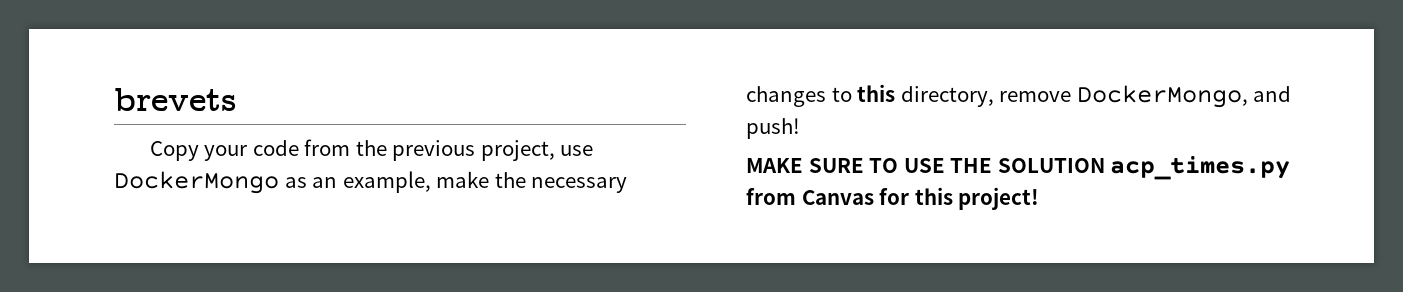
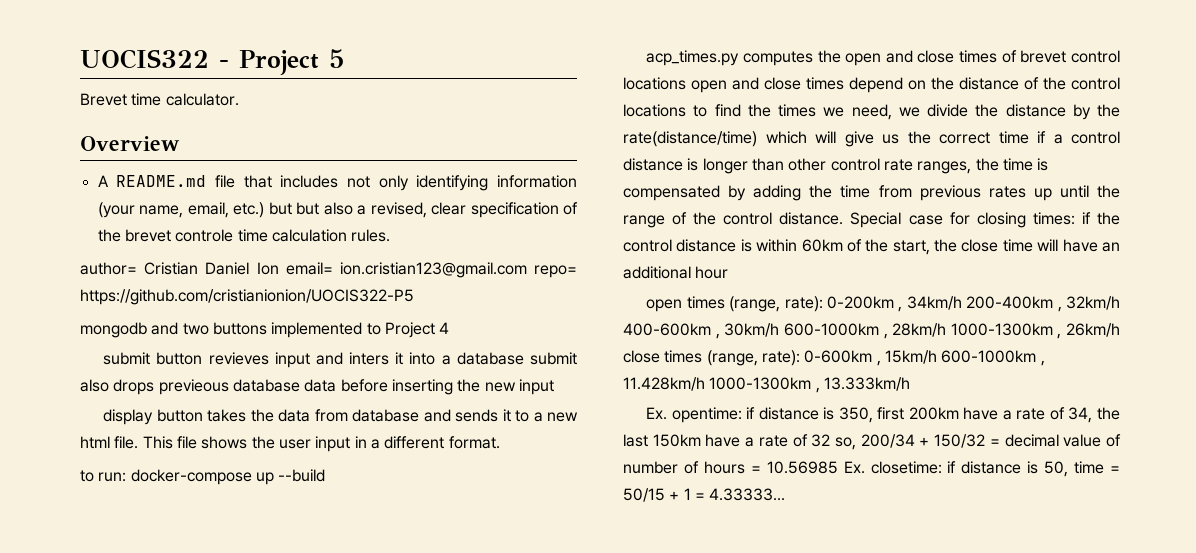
- brevets
- Copy your code from the previous project, use DockerMongo as an example, make the necessary changes to this directory, remove DockerMongo, and push!
- MAKE SURE TO USE THE SOLUTION acp_times.py from Canvas for this project!
+ UOCIS322 - Project 5
+ Brevet time calculator.
+ Overview
+ A README.md file that includes not only identifying information (your name, email, etc.) but but also a revised, clear specification of the brevet controle time calculation rules.
+ author= Cristian Daniel Ion email= ion.cristian123@gmail.com repo= https://github.com/cristianionion/UOCIS322-P5
+ mongodb and two buttons implemented to Project 4
+ submit button revieves input and inters it into a database submit also drops previeous database data before inserting the new input
+ display button takes the data from database and sends it to a new html file. This file shows the user input in a different format.
+ to run: docker-compose up --build
+ acp_times.py computes the open and close times of brevet control locations open and close times depend on the distance of the control locations to find the times we need, we divide the distance by the rate(distance/time) which will give us the correct time if a control distance is longer than other control rate ranges, the time is compensated by adding the time from previous rates up until the range of the control distance. Special case for closing times: if the control distance is within 60km of the start, the close time will have an additional hour
+ open times (range, rate): 0-200km , 34km/h 200-400km , 32km/h 400-600km , 30km/h 600-1000km , 28km/h 1000-1300km , 26km/h close times (range, rate): 0-600km , 15km/h 600-1000km , 11.428km/h 1000-1300km , 13.333km/h
+ Ex. opentime: if distance is 350, first 200km have a rate of 34, the last 150km have a rate of 32 so, 200/34 + 150/32 = decimal value of number of hours = 10.56985 Ex. closetime: if distance is 50, time = 50/15 + 1 = 4.33333...

